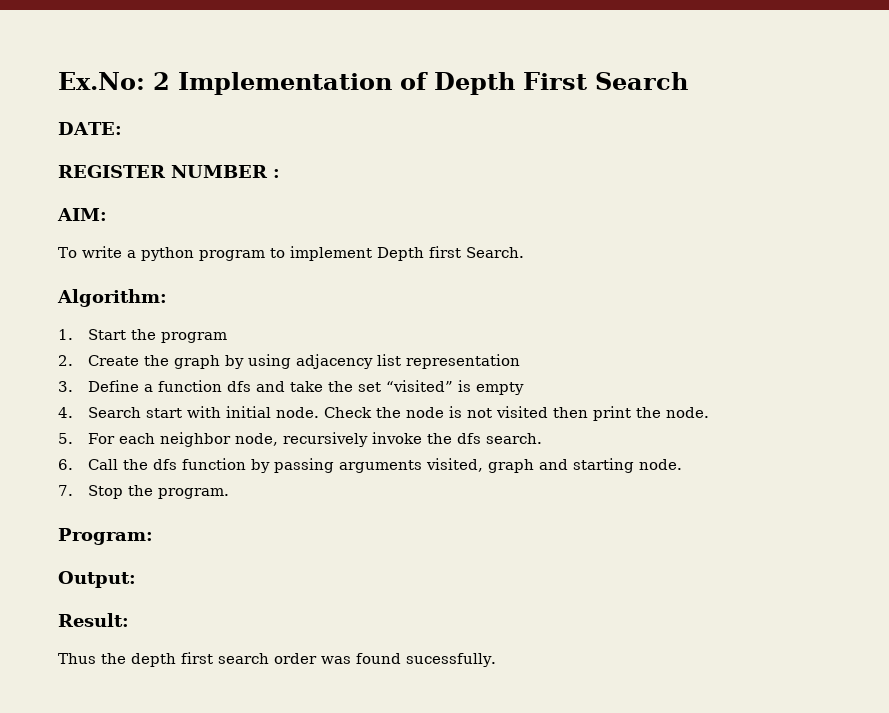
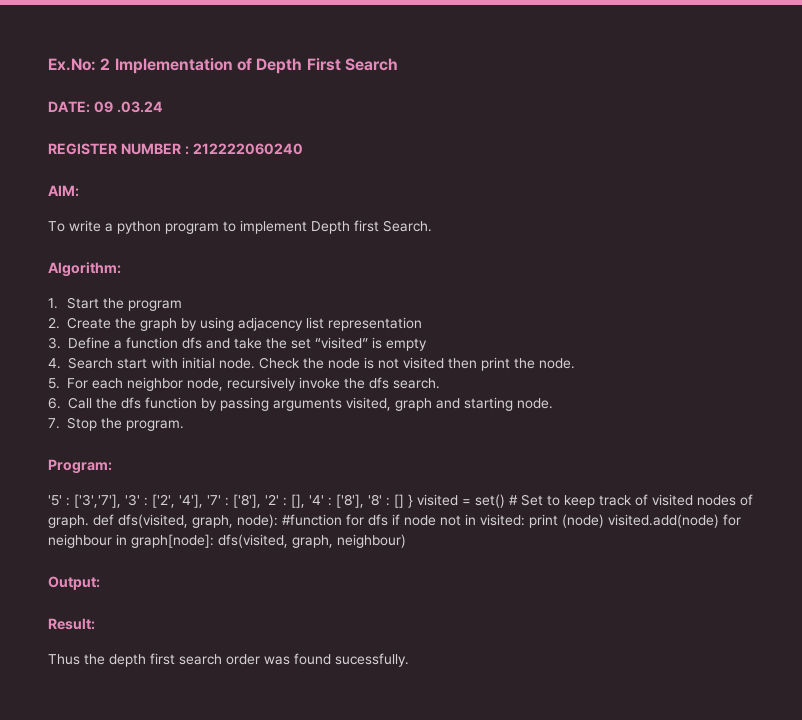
- DATE:
+ DATE: 09 .03.24
- REGISTER NUMBER :
+ REGISTER NUMBER : 212222060240
+ '5' : ['3','7'], '3' : ['2', '4'], '7' : ['8'], '2' : [], '4' : ['8'], '8' : [] } visited = set() # Set to keep track of visited nodes of graph. def dfs(visited, graph, node): #function for dfs if node not in visited: print (node) visited.add(node) for neighbour in graph[node]: dfs(visited, graph, neighbour)

